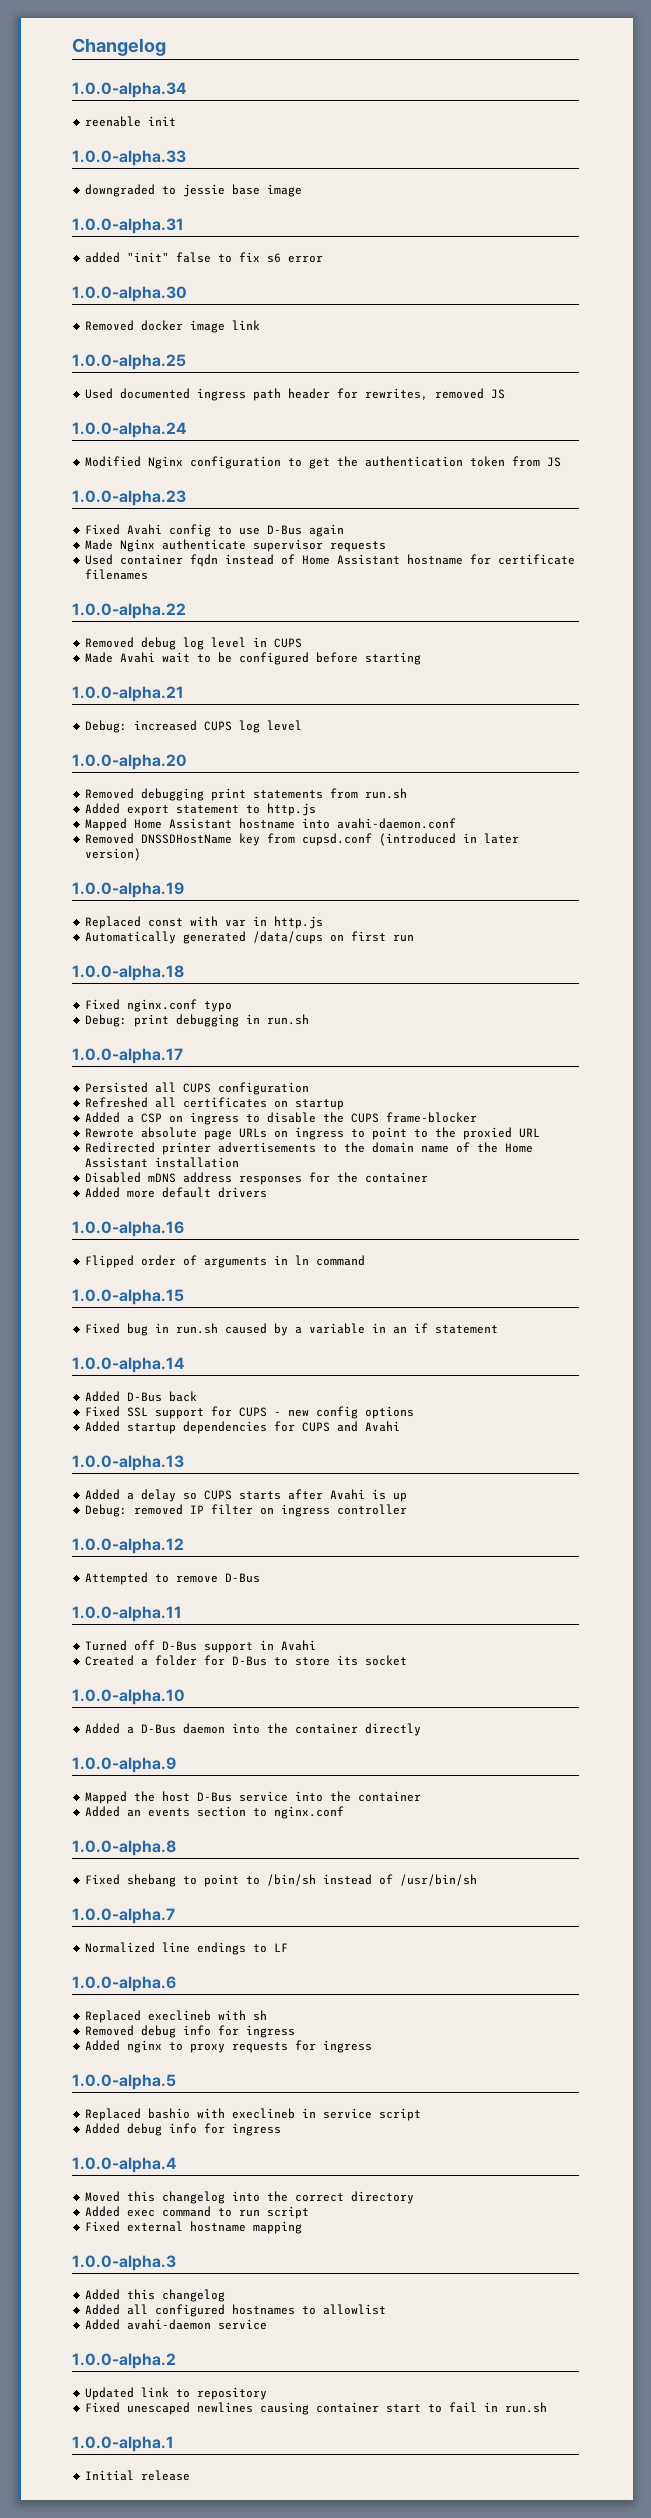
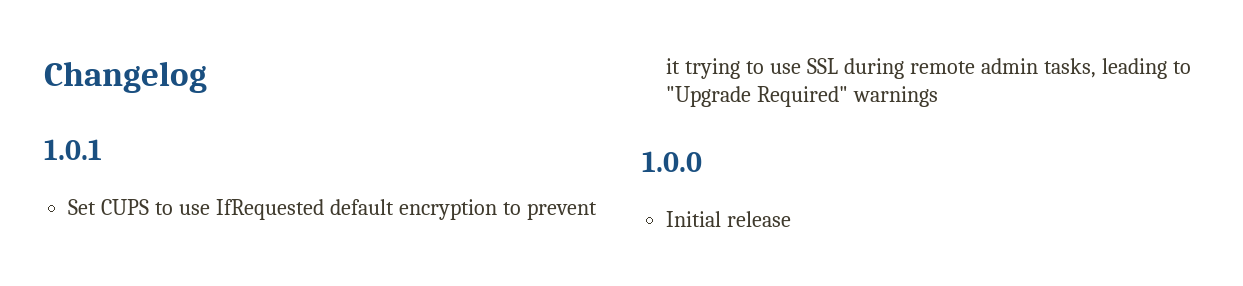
- 1.0.0-alpha.34
- reenable init
- 1.0.0-alpha.33
- downgraded to jessie base image
- 1.0.0-alpha.31
- added "init" false to fix s6 error
- 1.0.0-alpha.30
- Removed docker image link
- 1.0.0-alpha.25
- Used documented ingress path header for rewrites, removed JS
- 1.0.0-alpha.24
- Modified Nginx configuration to get the authentication token from JS
- 1.0.0-alpha.23
- Fixed Avahi config to use D-Bus again
- Made Nginx authenticate supervisor requests
- Used container fqdn instead of Home Assistant hostname for certificate filenames
- 1.0.0-alpha.22
- Removed debug log level in CUPS
- Made Avahi wait to be configured before starting
- 1.0.0-alpha.21
- Debug: increased CUPS log level
- 1.0.0-alpha.20
- Removed debugging print statements from run.sh
- Added export statement to http.js
- Mapped Home Assistant hostname into avahi-daemon.conf
- Removed DNSSDHostName key from cupsd.conf (introduced in later version)
- 1.0.0-alpha.19
- Replaced const with var in http.js
- Automatically generated /data/cups on first run
- 1.0.0-alpha.18
- Fixed nginx.conf typo
- Debug: print debugging in run.sh
- 1.0.0-alpha.17
- Persisted all CUPS configuration
- Refreshed all certificates on startup
- Added a CSP on ingress to disable the CUPS frame-blocker
- Rewrote absolute page URLs on ingress to point to the proxied URL
- Redirected printer advertisements to the domain name of the Home Assistant installation
- Disabled mDNS address responses for the container
- Added more default drivers
- 1.0.0-alpha.16
- Flipped order of arguments in ln command
- 1.0.0-alpha.15
- Fixed bug in run.sh caused by a variable in an if statement
- 1.0.0-alpha.14
- Added D-Bus back
- Fixed SSL support for CUPS - new config options
- Added startup dependencies for CUPS and Avahi
- 1.0.0-alpha.13
- Added a delay so CUPS starts after Avahi is up
- Debug: removed IP filter on ingress controller
- 1.0.0-alpha.12
- Attempted to remove D-Bus
- 1.0.0-alpha.11
- Turned off D-Bus support in Avahi
- Created a folder for D-Bus to store its socket
- 1.0.0-alpha.10
- Added a D-Bus daemon into the container directly
- 1.0.0-alpha.9
- Mapped the host D-Bus service into the container
- Added an events section to nginx.conf
- 1.0.0-alpha.8
- Fixed shebang to point to /bin/sh instead of /usr/bin/sh
- 1.0.0-alpha.7
- Normalized line endings to LF
- 1.0.0-alpha.6
- Replaced execlineb with sh
- Removed debug info for ingress
- Added nginx to proxy requests for ingress
- 1.0.0-alpha.5
- Replaced bashio with execlineb in service script
- Added debug info for ingress
- 1.0.0-alpha.4
- Moved this changelog into the correct directory
- Added exec command to run script
- Fixed external hostname mapping
- 1.0.0-alpha.3
- Added this changelog
- Added all configured hostnames to allowlist
- Added avahi-daemon service
- 1.0.0-alpha.2
- Updated link to repository
- Fixed unescaped newlines causing container start to fail in run.sh
- 1.0.0-alpha.1
+ 1.0.1
+ Set CUPS to use IfRequested default encryption to prevent it trying to use SSL during remote admin tasks, leading to "Upgrade Required" warnings
+ 1.0.0

